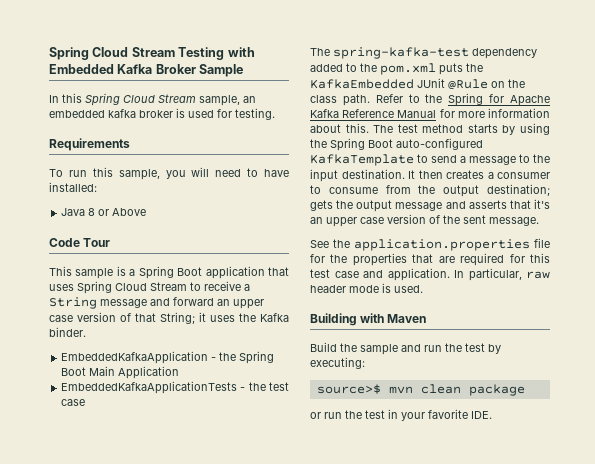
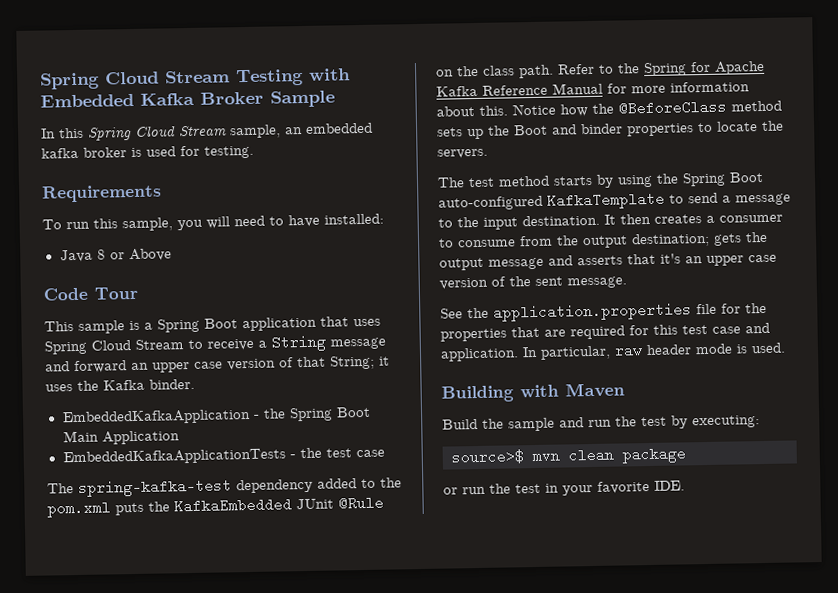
- Refer to the Spring for Apache Kafka Reference Manual for more information about this. The test method starts by using the Spring Boot auto-configured KafkaTemplate to send a message to the input destination.
+ Refer to the Spring for Apache Kafka Reference Manual for more information about this. Notice how the @BeforeClass method sets up the Boot and binder properties to locate the servers.
+ The test method starts by using the Spring Boot auto-configured KafkaTemplate to send a message to the input destination.

